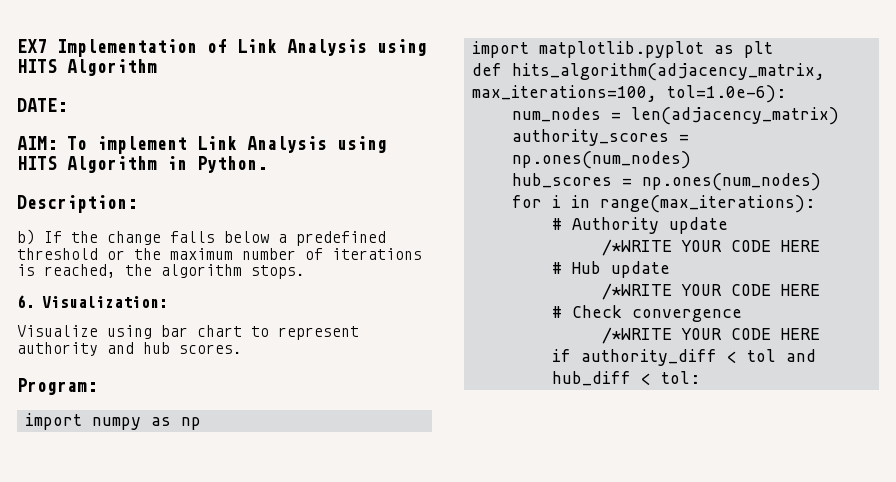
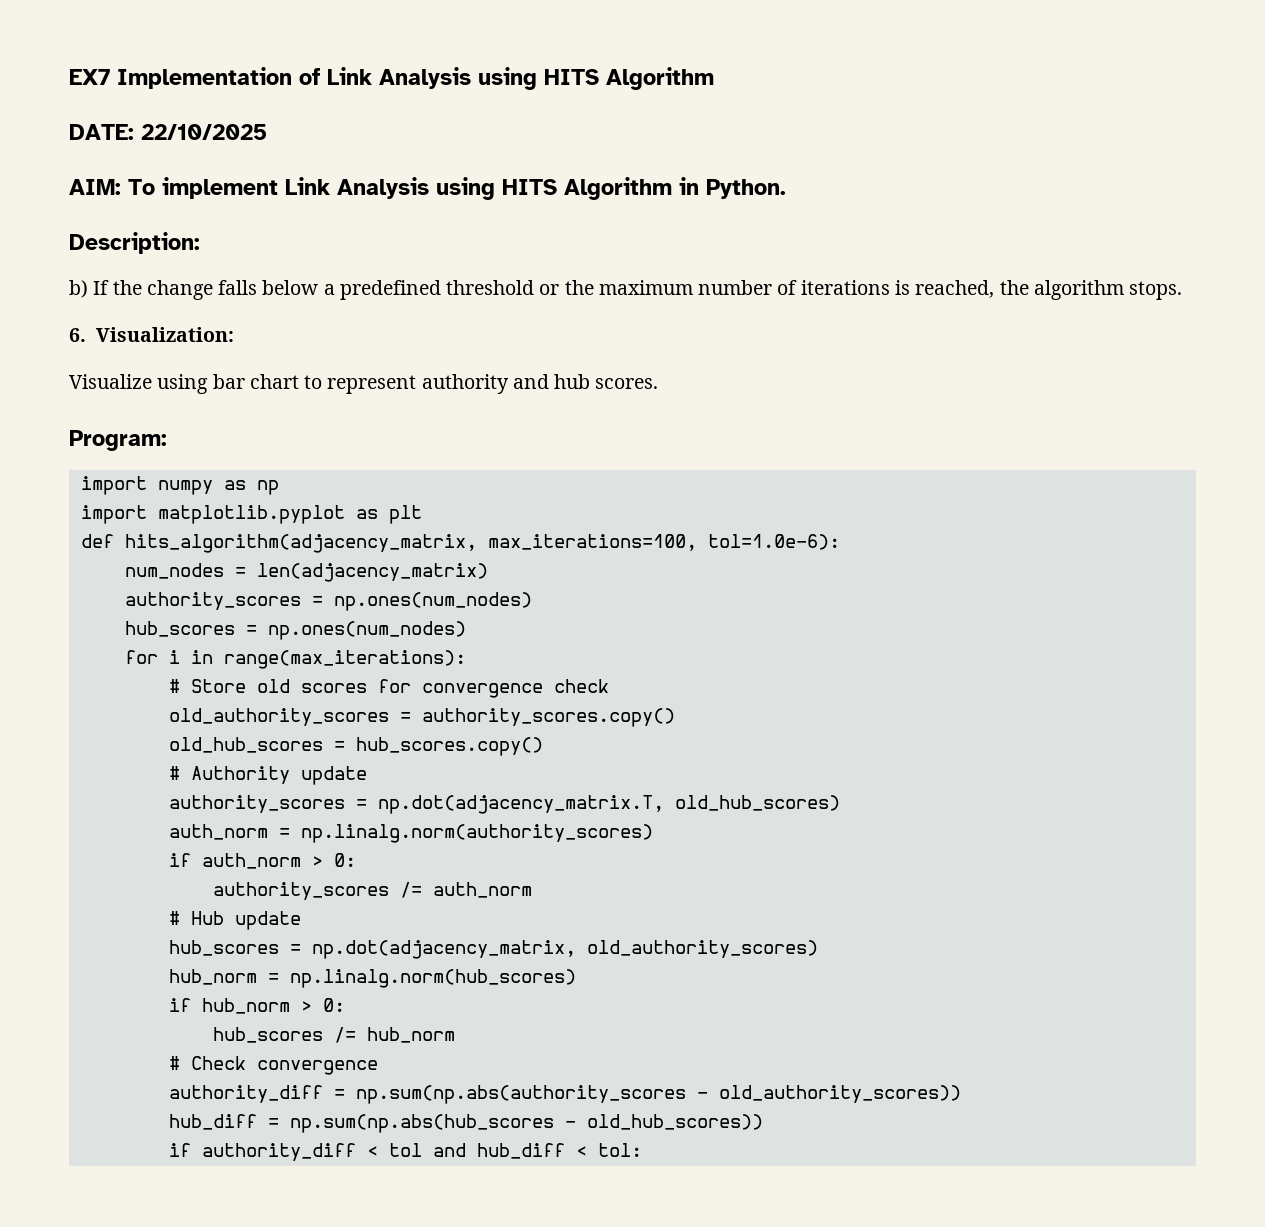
- DATE:
+ DATE: 22/10/2025
+ # Store old scores for convergence check
+ old_authority_scores = authority_scores.copy()
+ old_hub_scores = hub_scores.copy()
  # Authority update
- /*WRITE YOUR CODE HERE
+ authority_scores = np.dot(adjacency_matrix.T, old_hub_scores)
+ auth_norm = np.linalg.norm(authority_scores)
+ if auth_norm > 0:
+ authority_scores /= auth_norm
  # Hub update
- /*WRITE YOUR CODE HERE
+ hub_scores = np.dot(adjacency_matrix, old_authority_scores)
+ hub_norm = np.linalg.norm(hub_scores)
+ if hub_norm > 0:
+ hub_scores /= hub_norm
  # Check convergence
- /*WRITE YOUR CODE HERE
+ authority_diff = np.sum(np.abs(authority_scores - old_authority_scores))
+ hub_diff = np.sum(np.abs(hub_scores - old_hub_scores))

